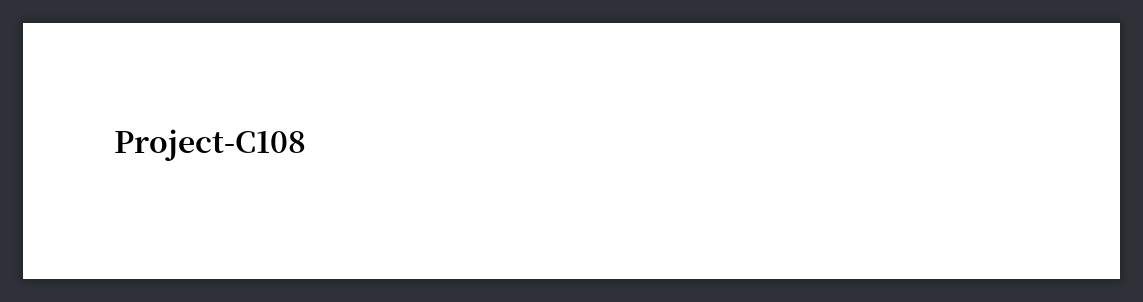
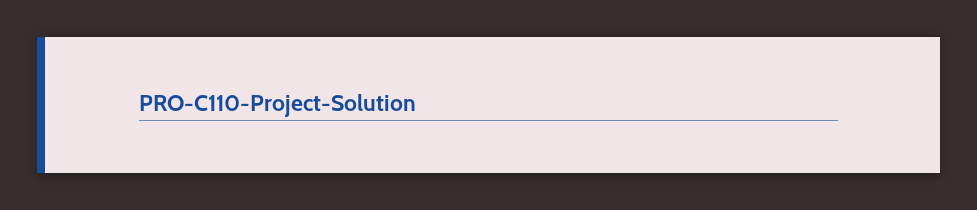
- Project-C108
+ PRO-C110-Project-Solution

